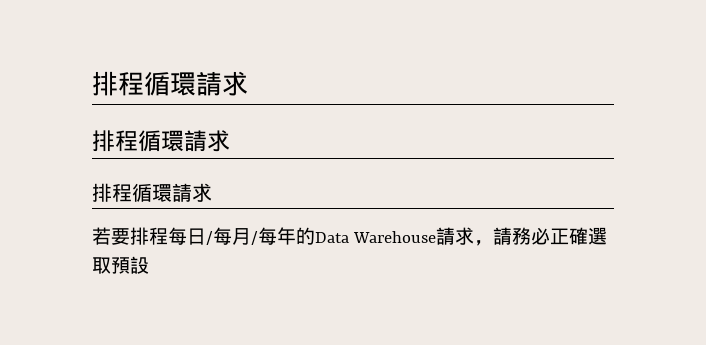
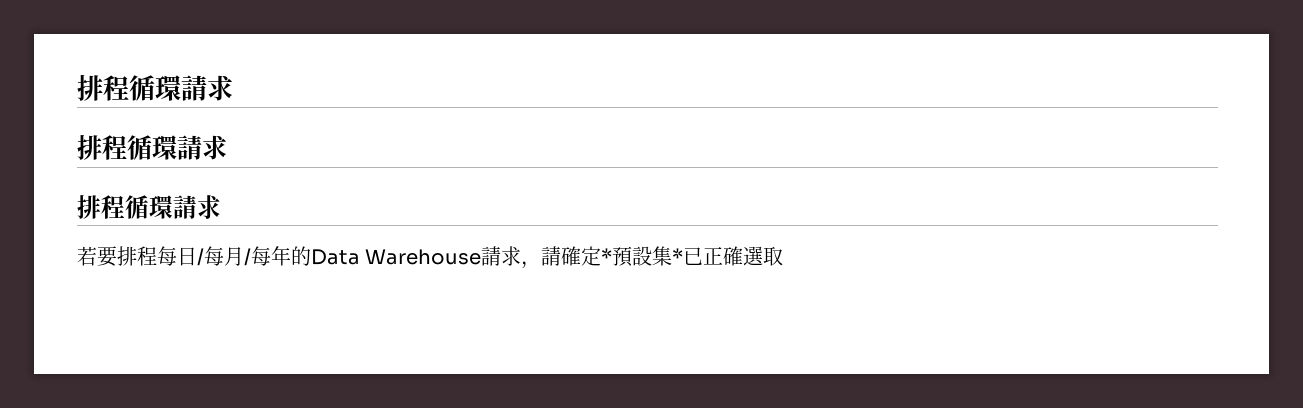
- 若要排程每日/每月/每年的Data Warehouse請求，請務必正確選取預設
+ 若要排程每日/每月/每年的Data Warehouse請求，請確定*預設集*已正確選取

